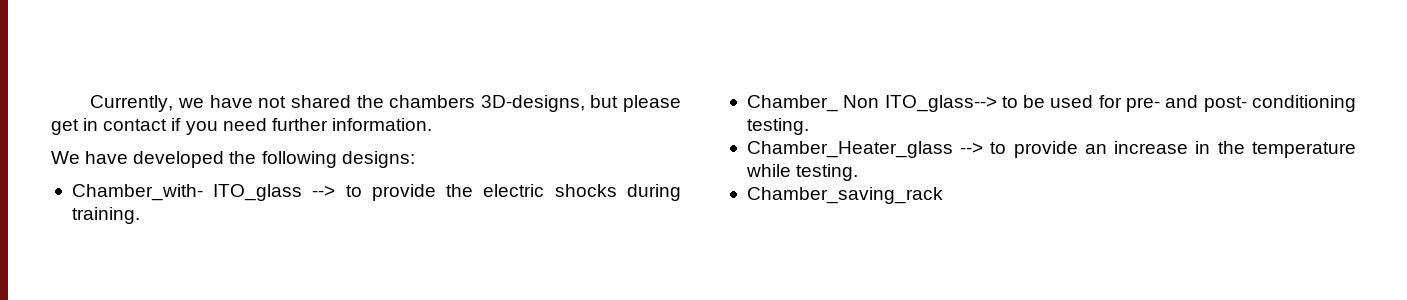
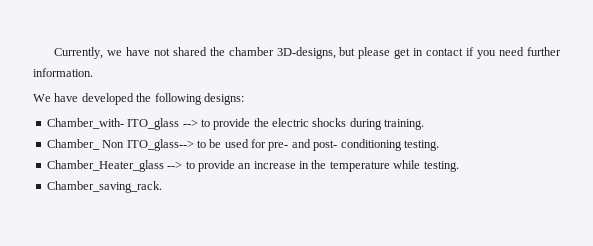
- Currently, we have not shared the chambers 3D-designs, but please get in contact if you need further information.
+ Currently, we have not shared the chamber 3D-designs, but please get in contact if you need further information.
- Chamber_saving_rack
+ Chamber_saving_rack.

